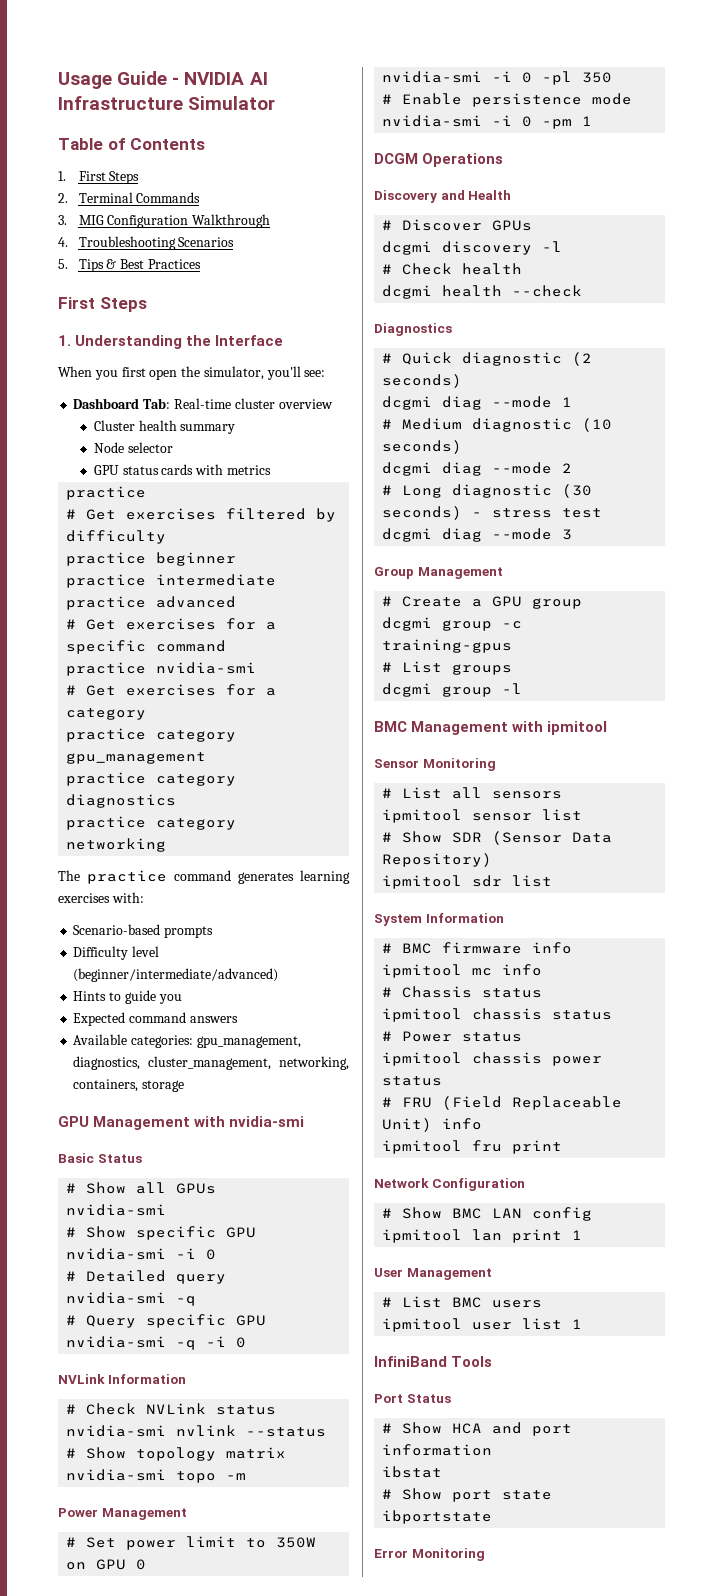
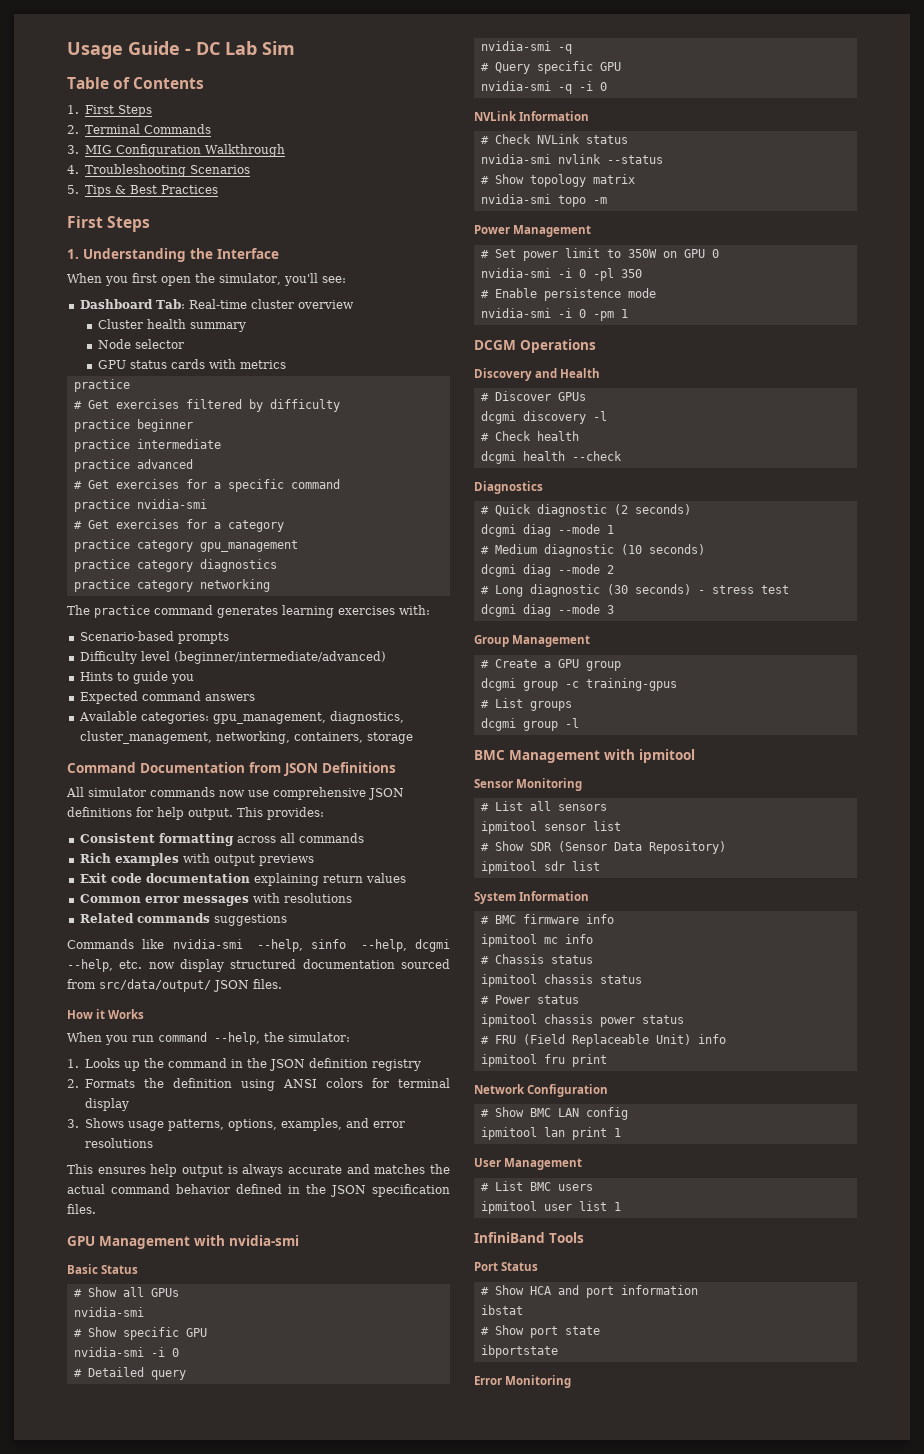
- Usage Guide - NVIDIA AI Infrastructure Simulator
+ Usage Guide - DC Lab Sim
+ Command Documentation from JSON Definitions
+ All simulator commands now use comprehensive JSON definitions for help output. This provides:
+ Consistent formatting across all commands
+ Rich examples with output previews
+ Exit code documentation explaining return values
+ Common error messages with resolutions
+ Related commands suggestions
+ Commands like nvidia-smi --help, sinfo --help, dcgmi --help, etc. now display structured documentation sourced from src/data/output/ JSON files.
+ How it Works
+ When you run command --help, the simulator:
+ 1. Looks up the command in the JSON definition registry
+ 2. Formats the definition using ANSI colors for terminal display
+ 3. Shows usage patterns, options, examples, and error resolutions
+ This ensures help output is always accurate and matches the actual command behavior defined in the JSON specification files.

